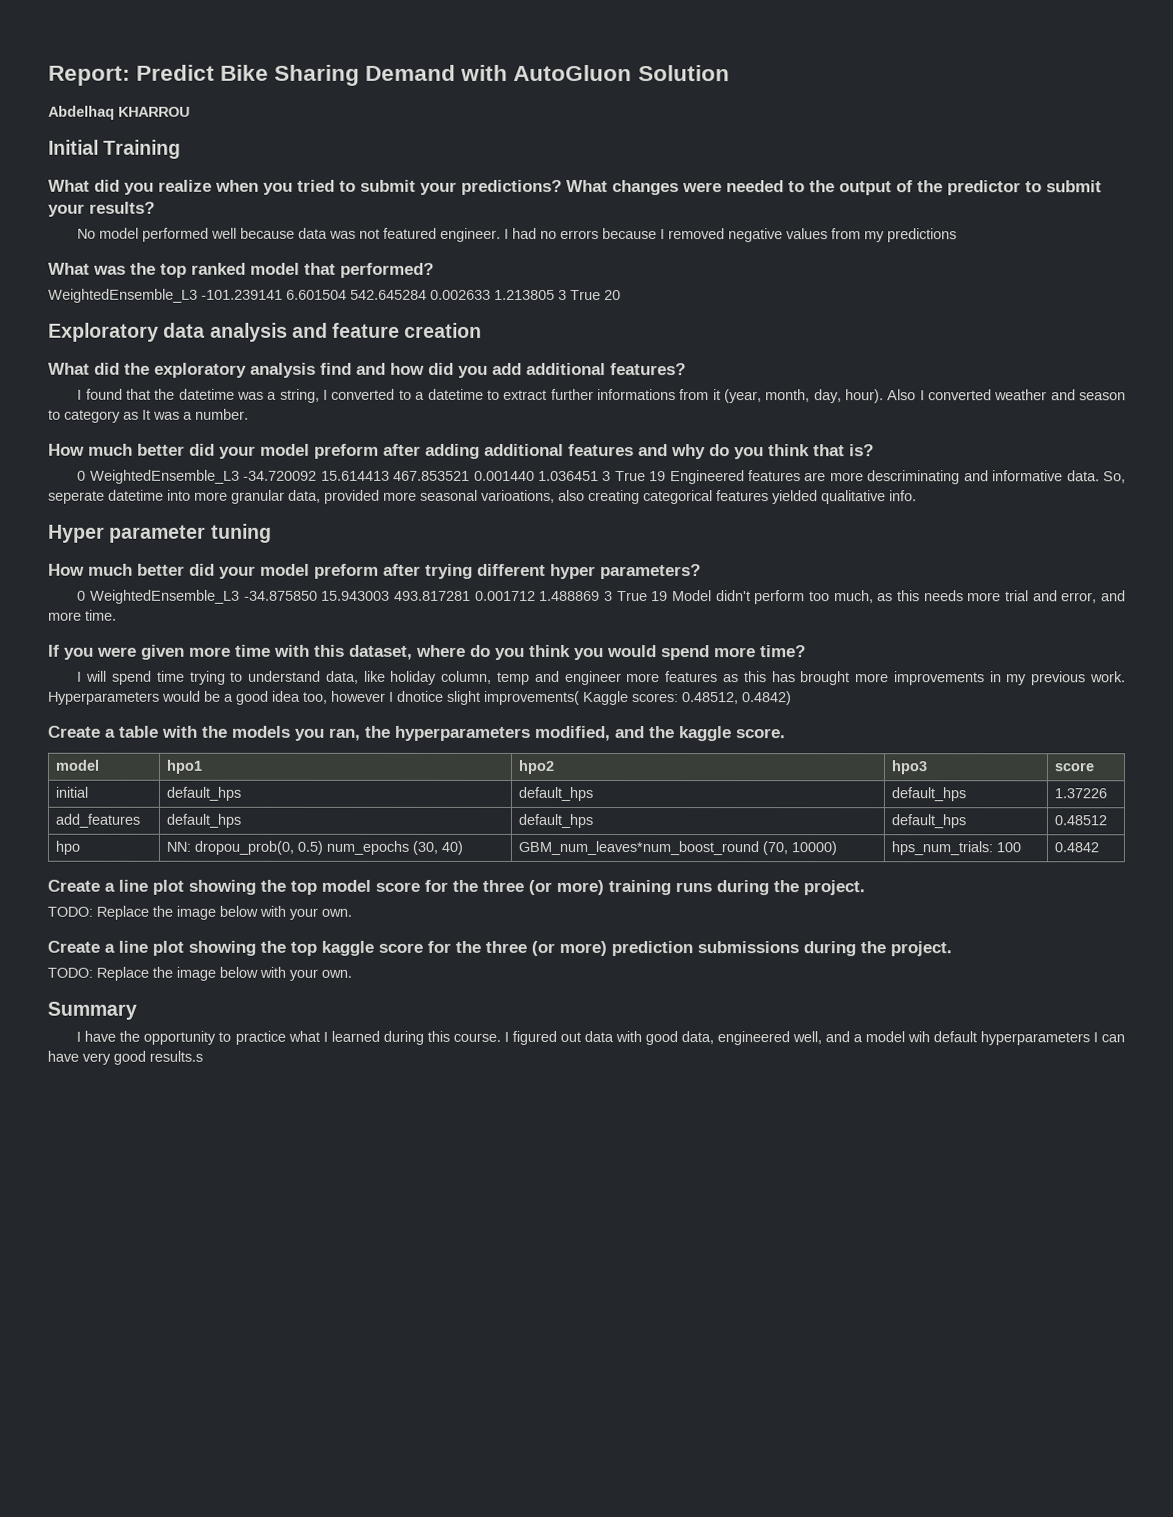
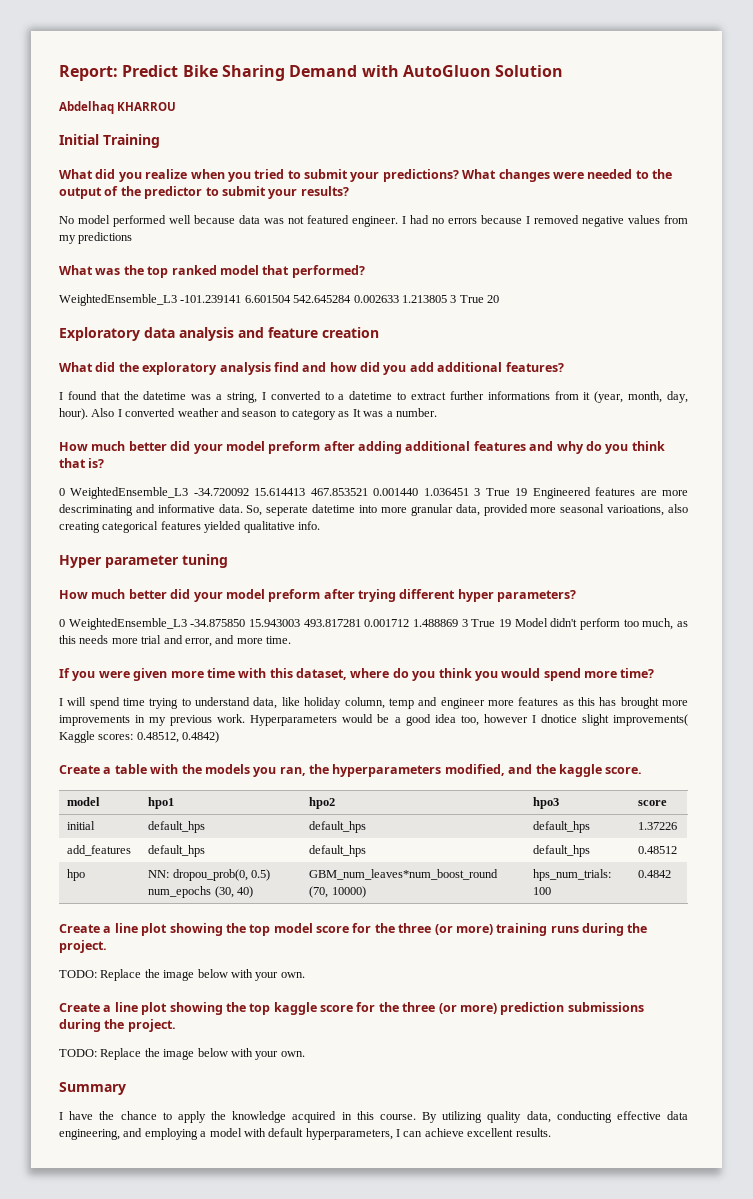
- I have the opportunity to practice what I learned during this course. I figured out data with good data, engineered well, and a model wih default hyperparameters I can have very good results.s
+ I have the chance to apply the knowledge acquired in this course. By utilizing quality data, conducting effective data engineering, and employing a model with default hyperparameters, I can achieve excellent results.

